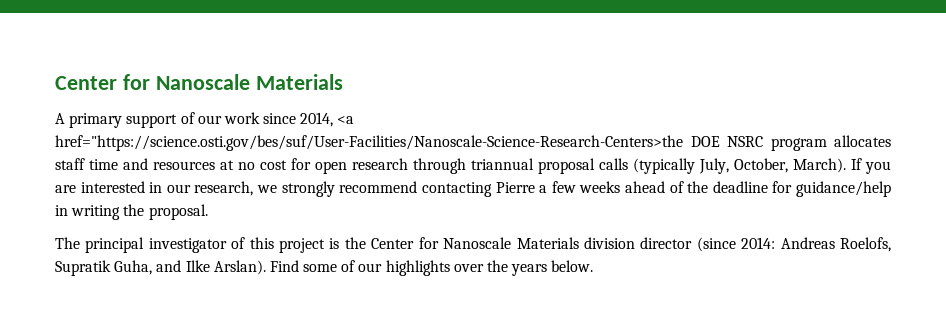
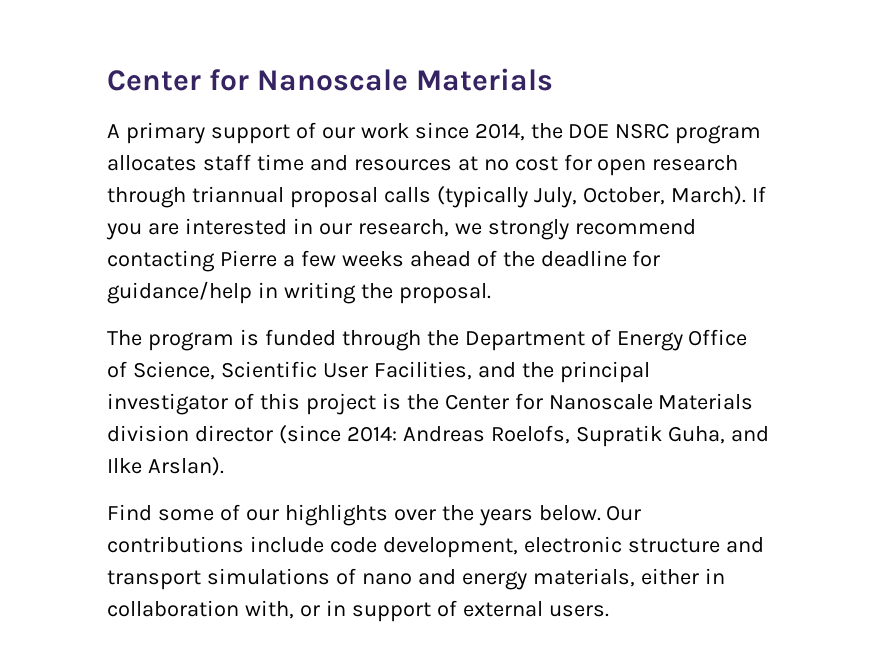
- A primary support of our work since 2014, <a href="https://science.osti.gov/bes/suf/User-Facilities/Nanoscale-Science-Research-Centers>the DOE NSRC program allocates staff time and resources at no cost for open research through triannual proposal calls (typically July, October, March).
+ A primary support of our work since 2014, the DOE NSRC program allocates staff time and resources at no cost for open research through triannual proposal calls (typically July, October, March).
- The principal investigator of this project is the Center for Nanoscale Materials division director (since 2014: Andreas Roelofs, Supratik Guha, and Ilke Arslan). Find some of our highlights over the years below.
+ The program is funded through the Department of Energy Office of Science, Scientific User Facilities, and the principal investigator of this project is the Center for Nanoscale Materials division director (since 2014: Andreas Roelofs, Supratik Guha, and Ilke Arslan).
+ Find some of our highlights over the years below.
+ Our contributions include code development, electronic structure and transport simulations of nano and energy materials, either in collaboration with, or in support of external users.

